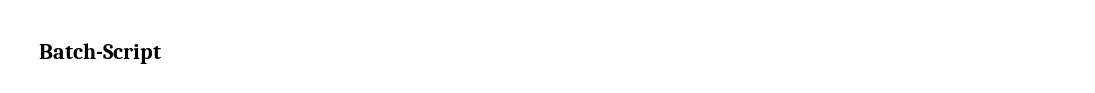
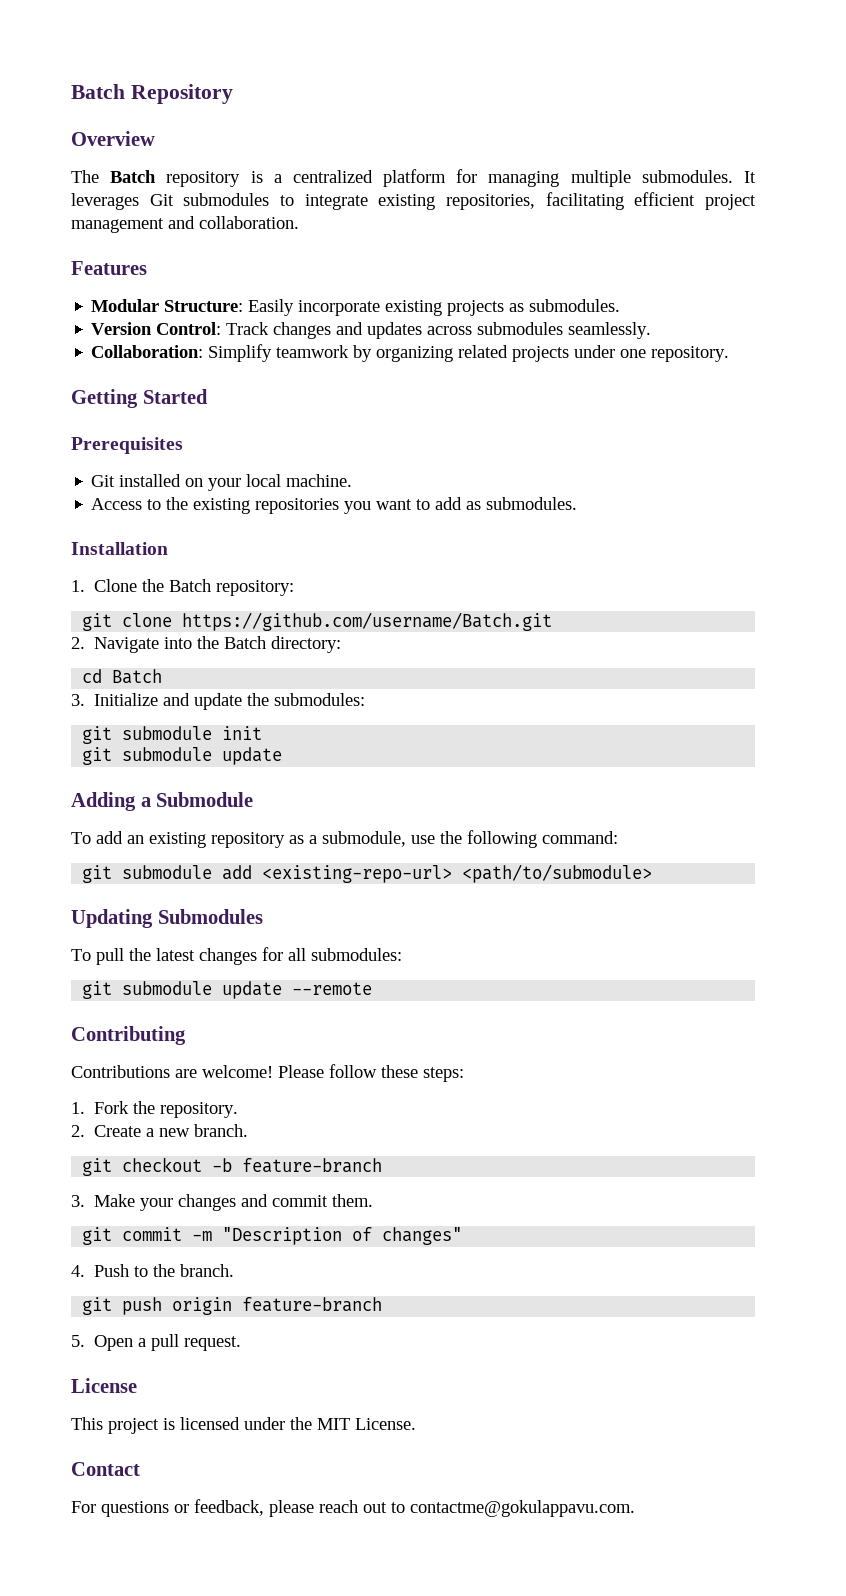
- Batch-Script
+ Batch Repository
+ Overview
+ The Batch repository is a centralized platform for managing multiple submodules. It leverages Git submodules to integrate existing repositories, facilitating efficient project management and collaboration.
+ Features
+ Modular Structure: Easily incorporate existing projects as submodules.
+ Version Control: Track changes and updates across submodules seamlessly.
+ Collaboration: Simplify teamwork by organizing related projects under one repository.
+ Getting Started
+ Prerequisites
+ Git installed on your local machine.
+ Access to the existing repositories you want to add as submodules.
+ Installation
+ 1. Clone the Batch repository:
+ git clone https://github.com/username/Batch.git
+ 2. Navigate into the Batch directory:
+ cd Batch
+ 3. Initialize and update the submodules:
+ git submodule init
+ git submodule update
+ Adding a Submodule
+ To add an existing repository as a submodule, use the following command:
+ git submodule add <existing-repo-url> <path/to/submodule>
+ Updating Submodules
+ To pull the latest changes for all submodules:
+ git submodule update --remote
+ Contributing
+ Contributions are welcome! Please follow these steps:
+ 1. Fork the repository.
+ 2. Create a new branch.
+ git checkout -b feature-branch
+ 3. Make your changes and commit them.
+ git commit -m "Description of changes"
+ 4. Push to the branch.
+ git push origin feature-branch
+ 5. Open a pull request.
+ License
+ This project is licensed under the MIT License.
+ Contact
+ For questions or feedback, please reach out to contactme@gokulappavu.com.

